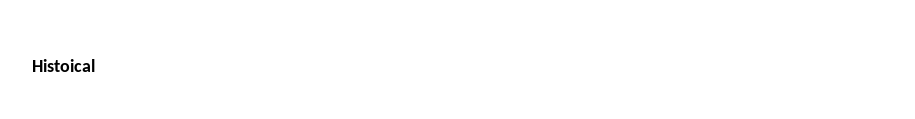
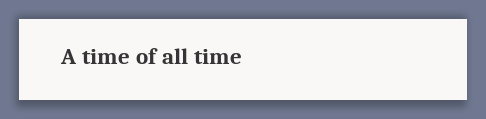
- Histoical
+ A time of all time

